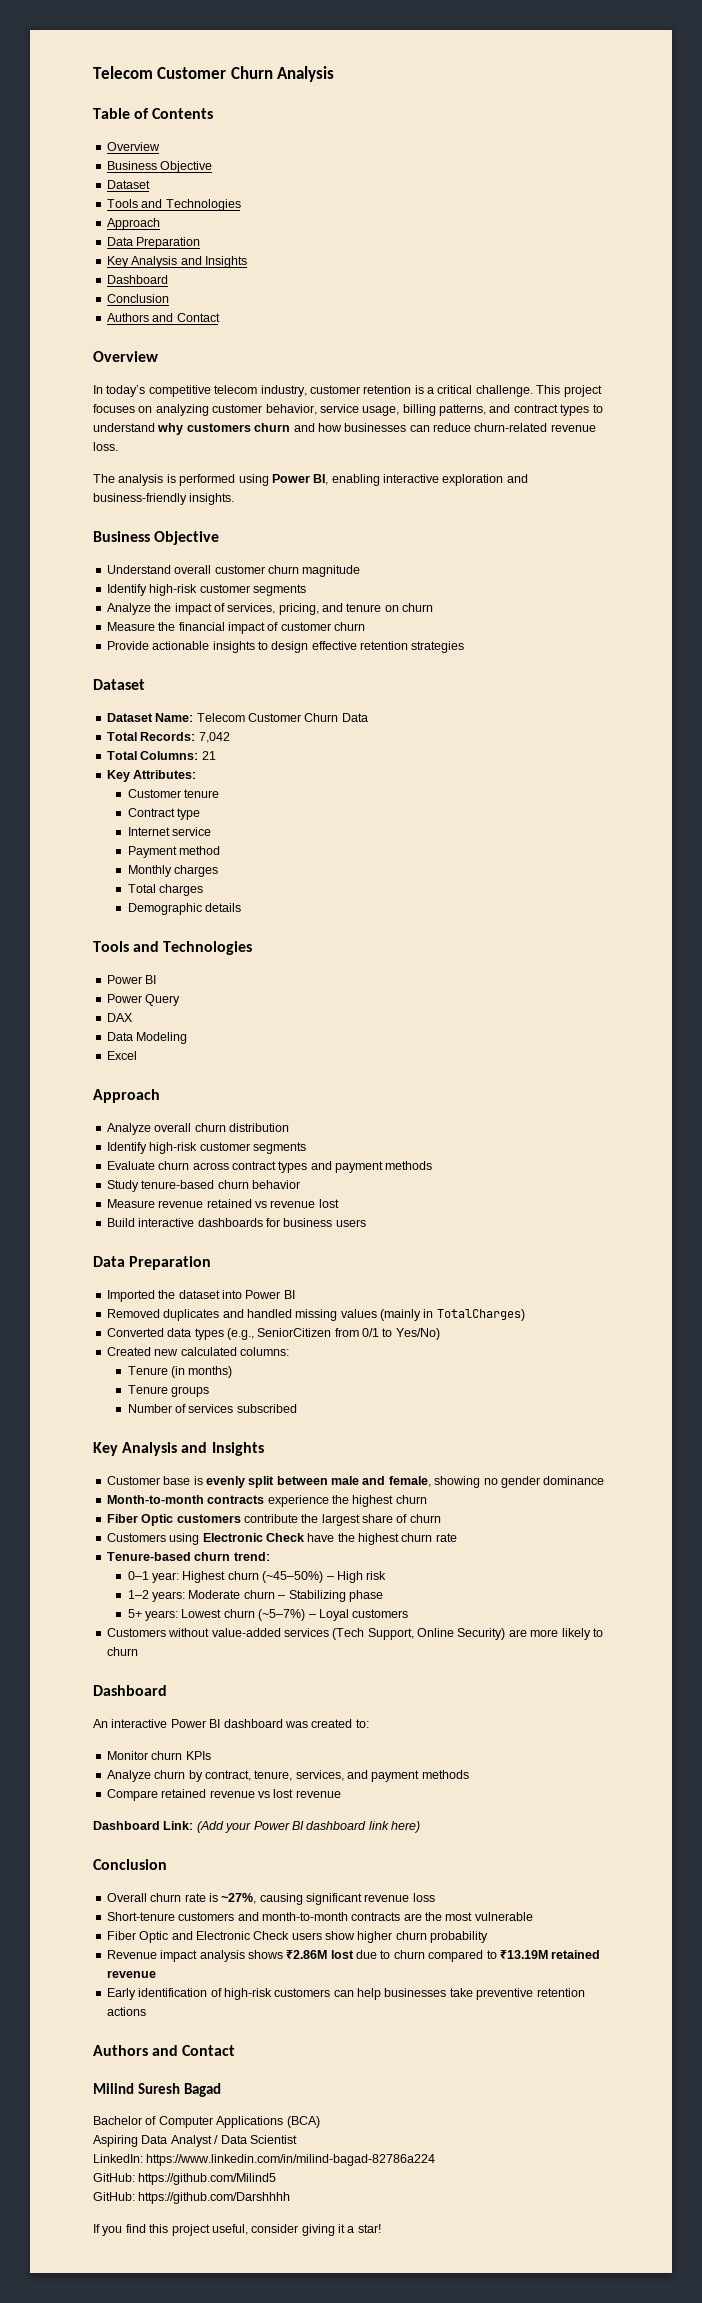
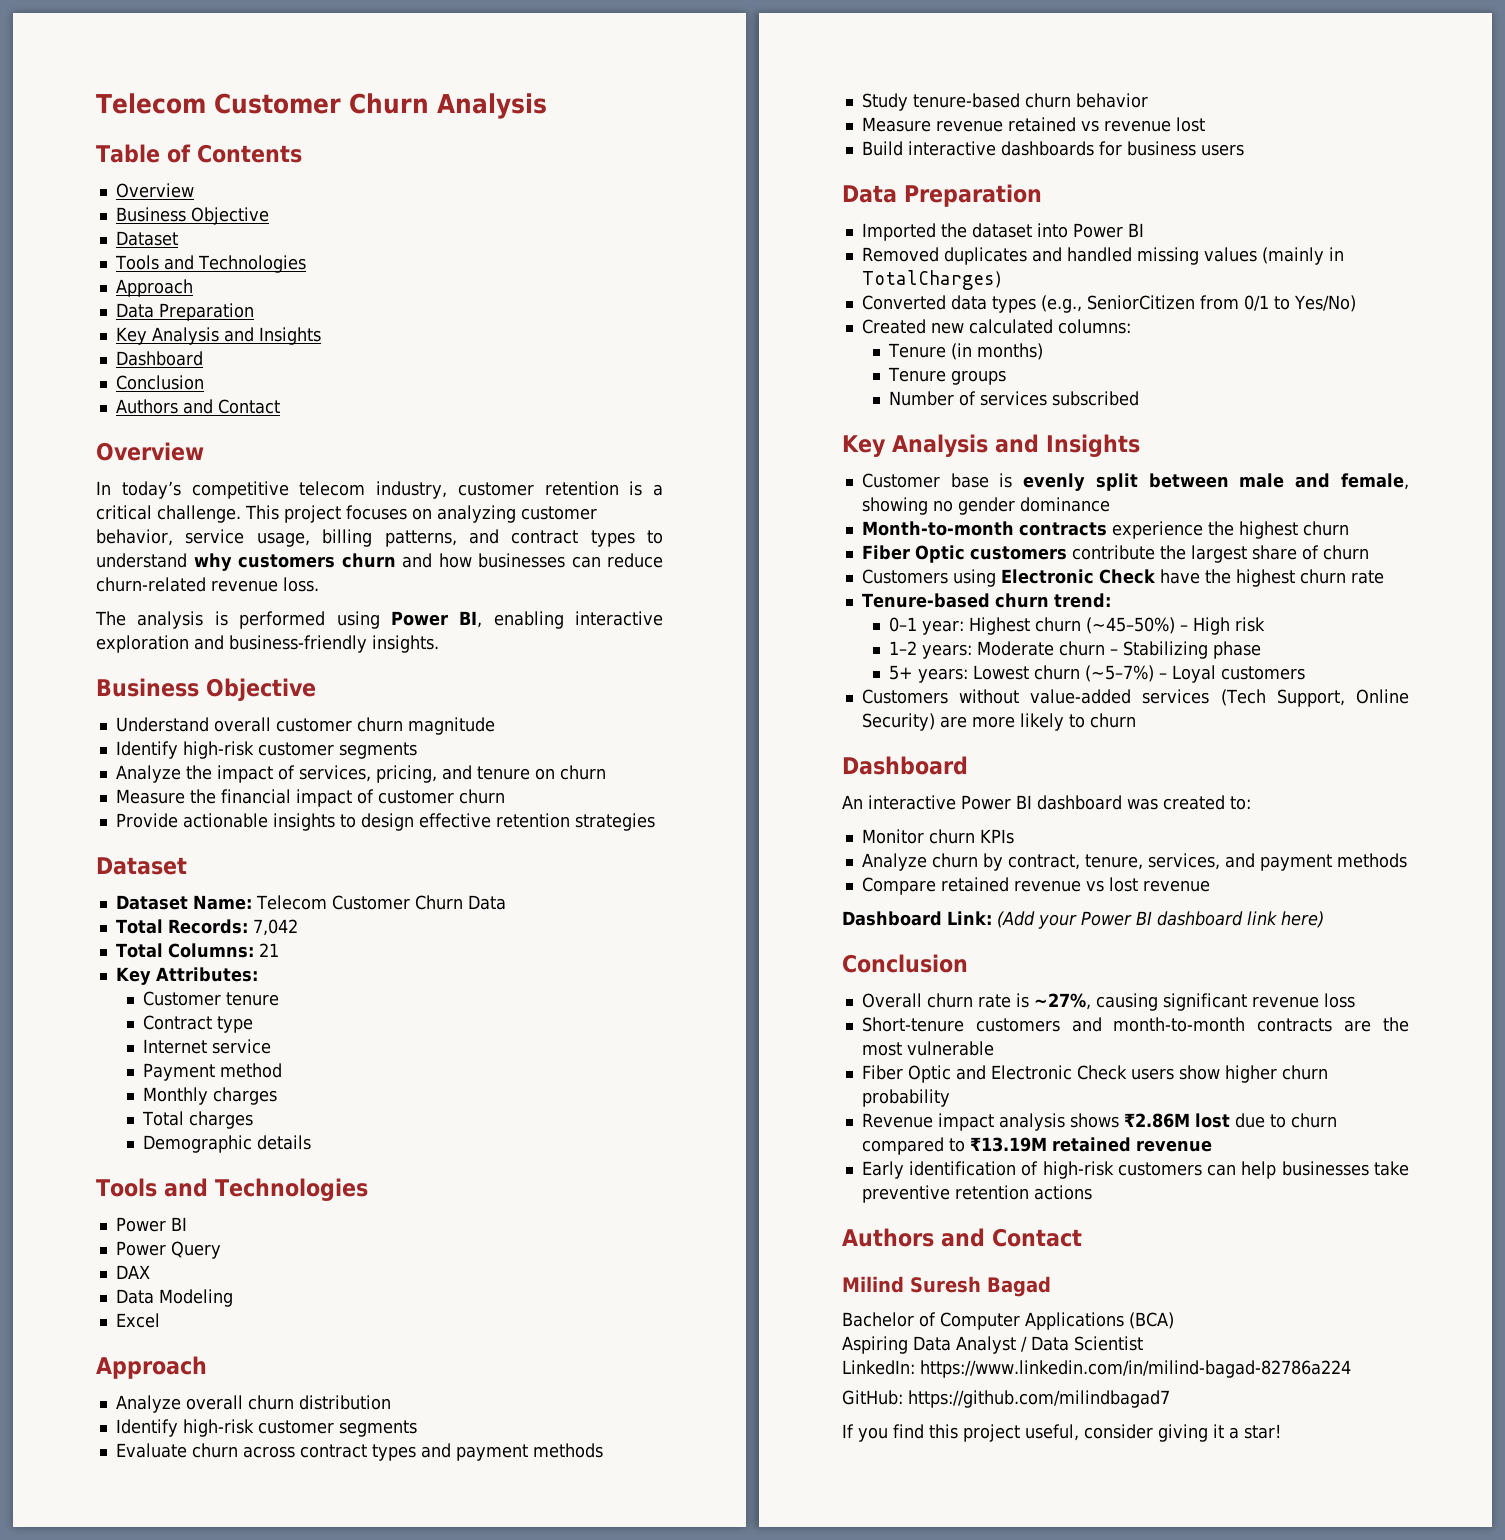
- GitHub: https://github.com/Milind5
- GitHub: https://github.com/Darshhhh
+ GitHub: https://github.com/milindbagad7

